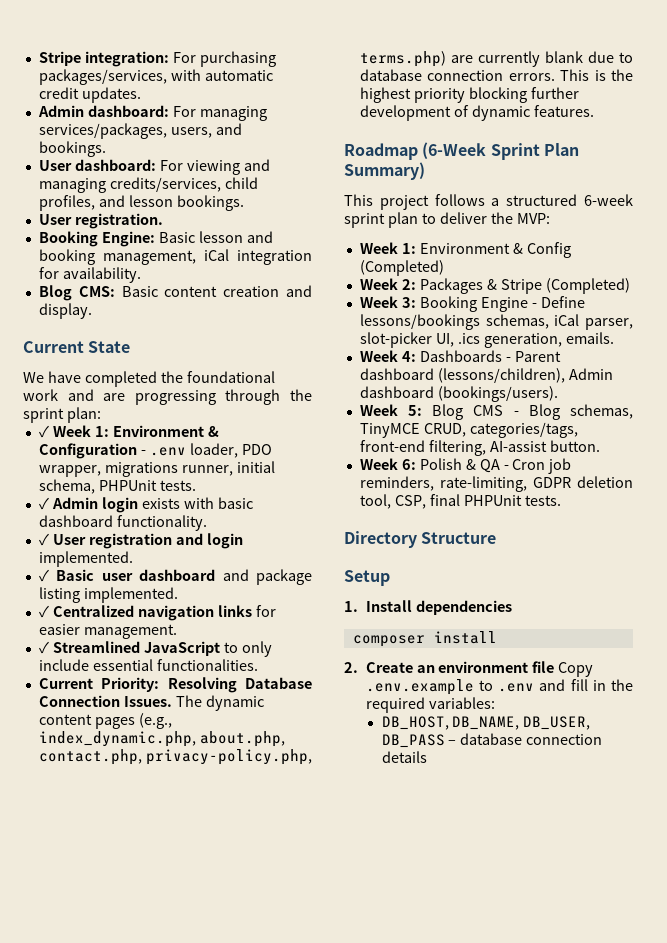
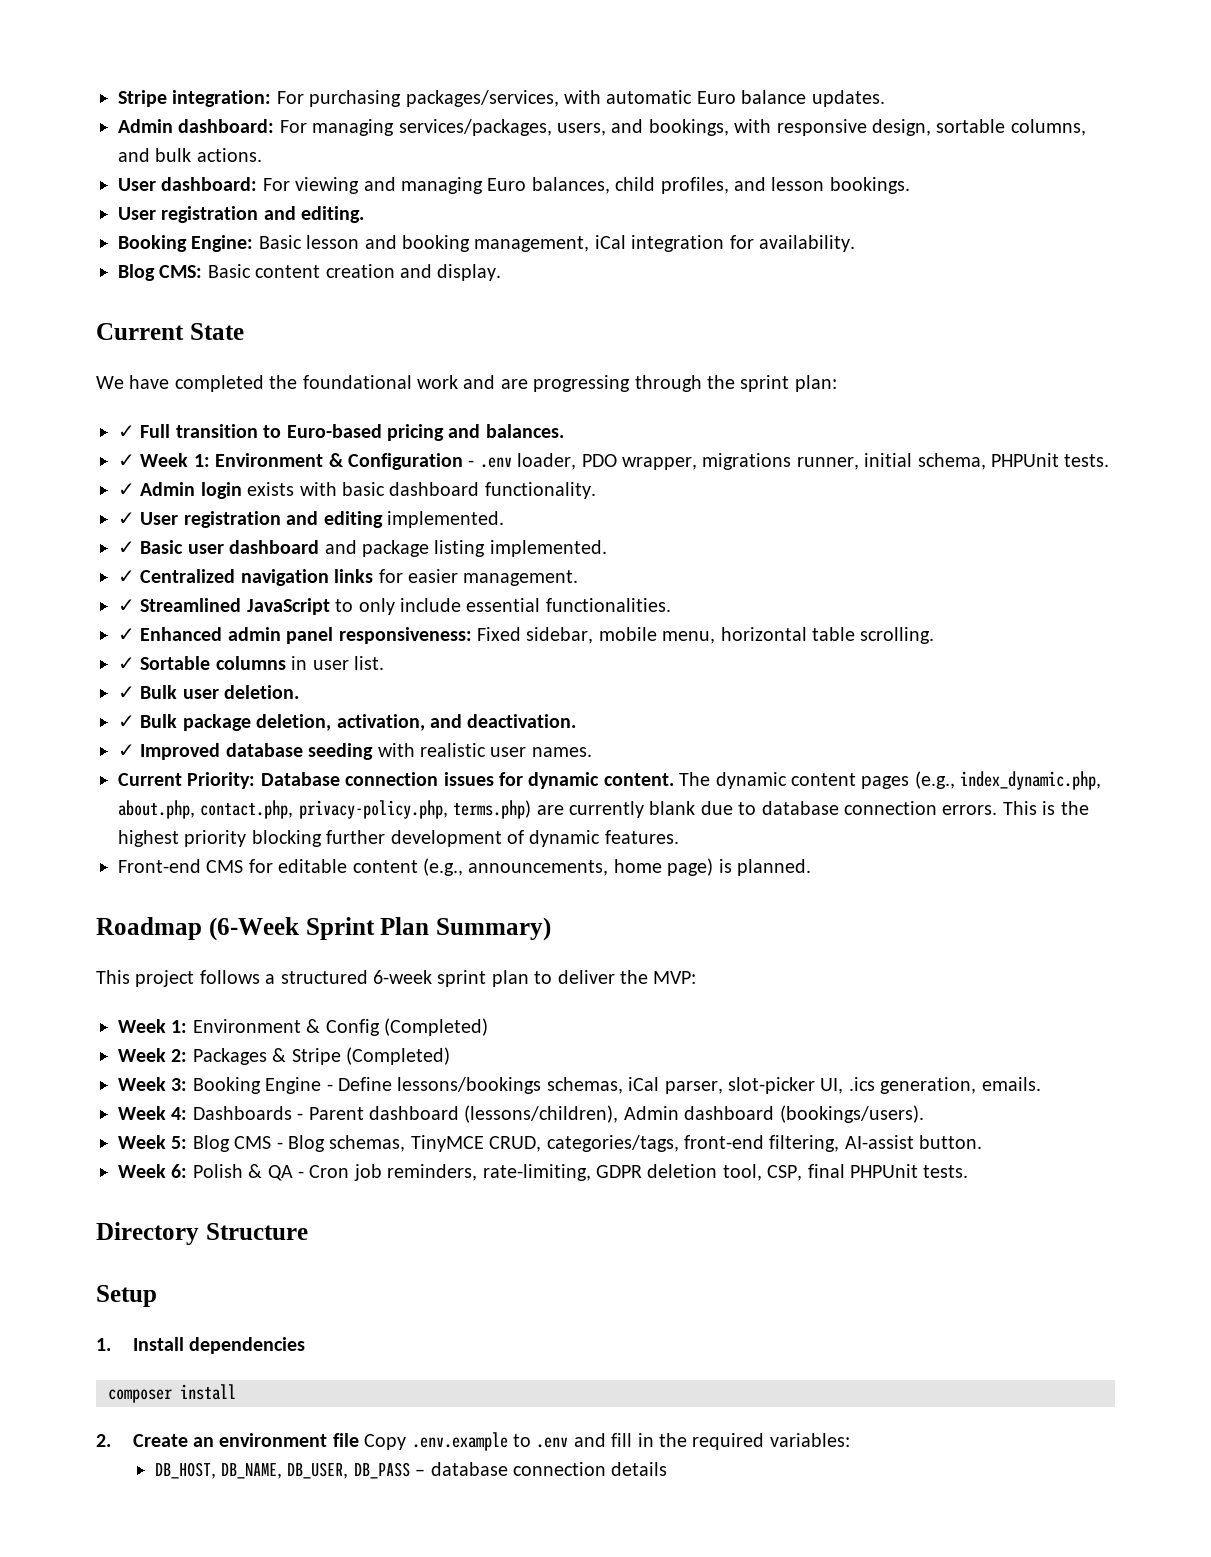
- Stripe integration: For purchasing packages/services, with automatic credit updates.
+ Stripe integration: For purchasing packages/services, with automatic Euro balance updates.
- Admin dashboard: For managing services/packages, users, and bookings.
+ Admin dashboard: For managing services/packages, users, and bookings, with responsive design, sortable columns, and bulk actions.
- User dashboard: For viewing and managing credits/services, child profiles, and lesson bookings.
+ User dashboard: For viewing and managing Euro balances, child profiles, and lesson bookings.
- User registration.
+ User registration and editing.
+ ✓ Full transition to Euro-based pricing and balances.
- ✓ User registration and login implemented.
+ ✓ User registration and editing implemented.
- Current Priority: Resolving Database Connection Issues.
+ ✓ Enhanced admin panel responsiveness: Fixed sidebar, mobile menu, horizontal table scrolling.
+ ✓ Sortable columns in user list.
+ ✓ Bulk user deletion.
+ ✓ Bulk package deletion, activation, and deactivation.
+ ✓ Improved database seeding with realistic user names.
+ Current Priority: Database connection issues for dynamic content.
+ Front-end CMS for editable content (e.g., announcements, home page) is planned.

